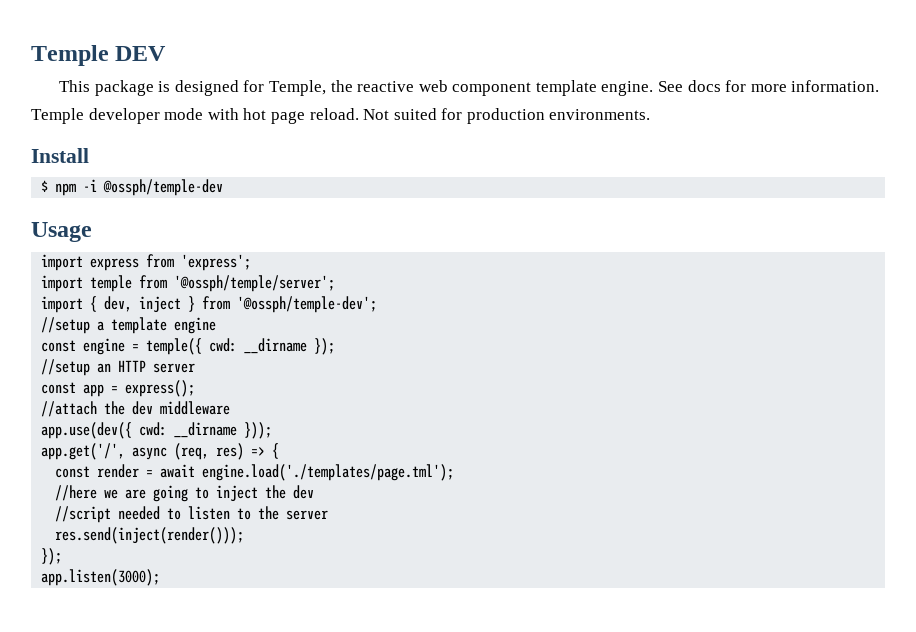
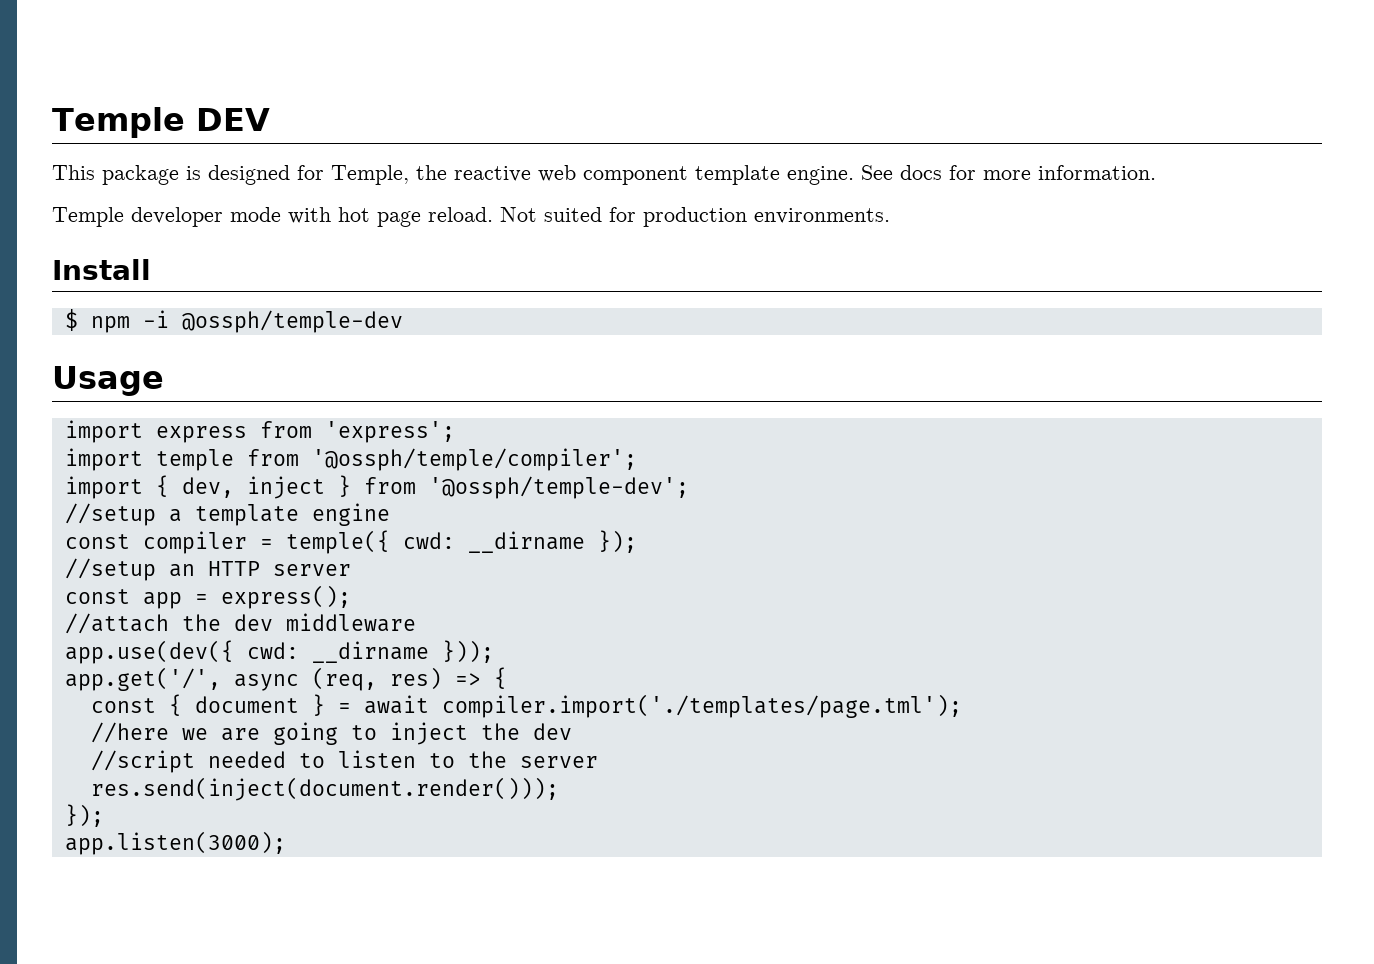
- import temple from '@ossph/temple/server';
+ import temple from '@ossph/temple/compiler';
- const engine = temple({ cwd: __dirname });
+ const compiler = temple({ cwd: __dirname });
- const render = await engine.load('./templates/page.tml');
+ const { document } = await compiler.import('./templates/page.tml');
- res.send(inject(render()));
+ res.send(inject(document.render()));

